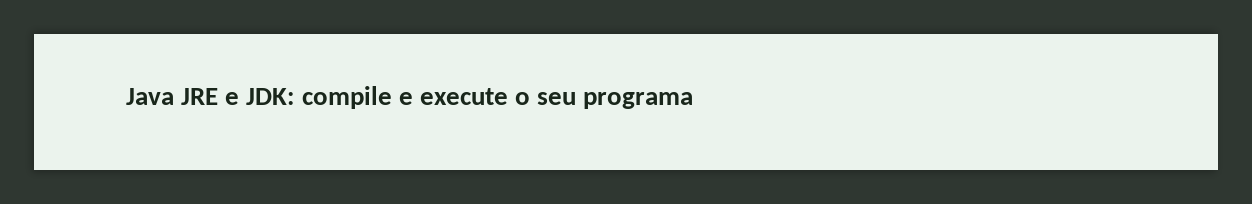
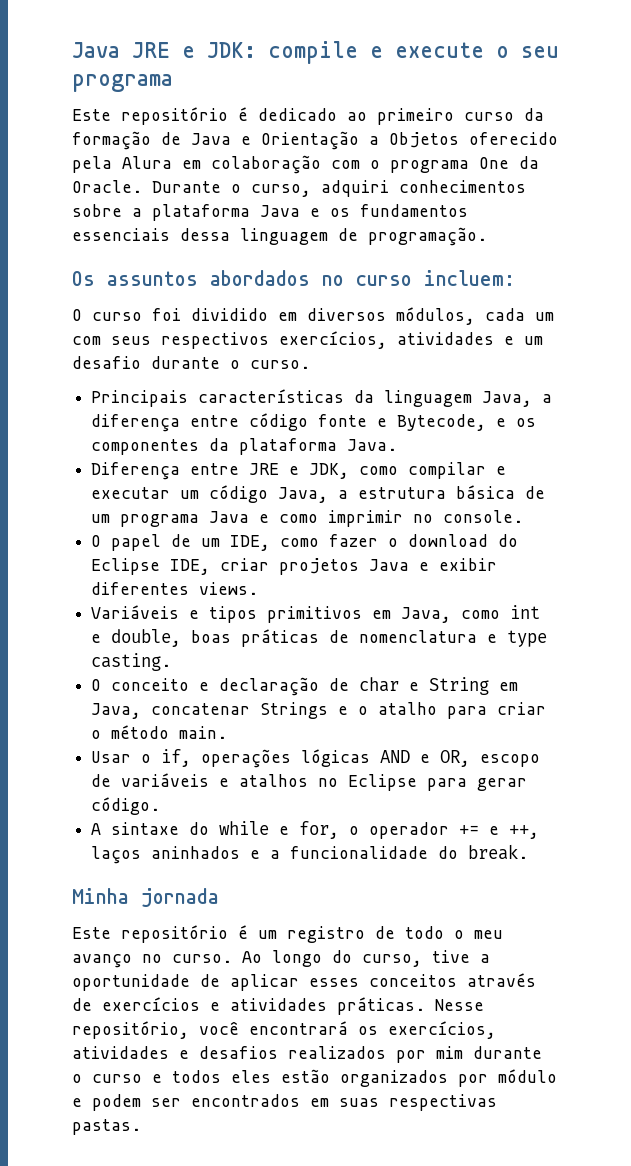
+ Este repositório é dedicado ao primeiro curso da formação de Java e Orientação a Objetos oferecido pela Alura em colaboração com o programa One da Oracle. Durante o curso, adquiri conhecimentos sobre a plataforma Java e os fundamentos essenciais dessa linguagem de programação.
+ Os assuntos abordados no curso incluem:
+ O curso foi dividido em diversos módulos, cada um com seus respectivos exercícios, atividades e um desafio durante o curso.
+ Principais características da linguagem Java, a diferença entre código fonte e Bytecode, e os componentes da plataforma Java.
+ Diferença entre JRE e JDK, como compilar e executar um código Java, a estrutura básica de um programa Java e como imprimir no console.
+ O papel de um IDE, como fazer o download do Eclipse IDE, criar projetos Java e exibir diferentes views.
+ Variáveis e tipos primitivos em Java, como int e double, boas práticas de nomenclatura e type casting.
+ O conceito e declaração de char e String em Java, concatenar Strings e o atalho para criar o método main.
+ Usar o if, operações lógicas AND e OR, escopo de variáveis e atalhos no Eclipse para gerar código.
+ A sintaxe do while e for, o operador += e ++, laços aninhados e a funcionalidade do break.
+ Minha jornada
+ Este repositório é um registro de todo o meu avanço no curso. Ao longo do curso, tive a oportunidade de aplicar esses conceitos através de exercícios e atividades práticas. Nesse repositório, você encontrará os exercícios, atividades e desafios realizados por mim durante o curso e todos eles estão organizados por módulo e podem ser encontrados em suas respectivas pastas.

